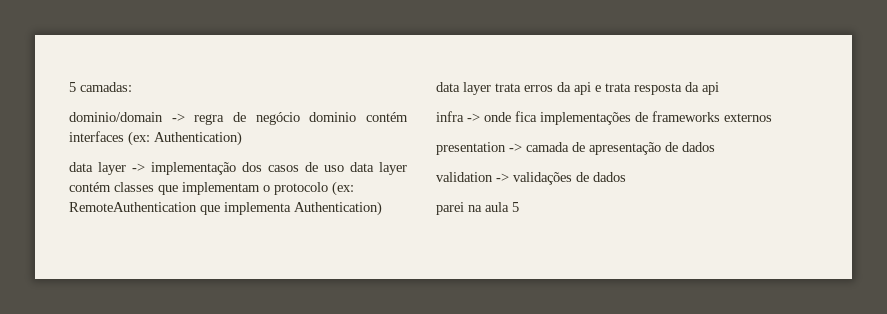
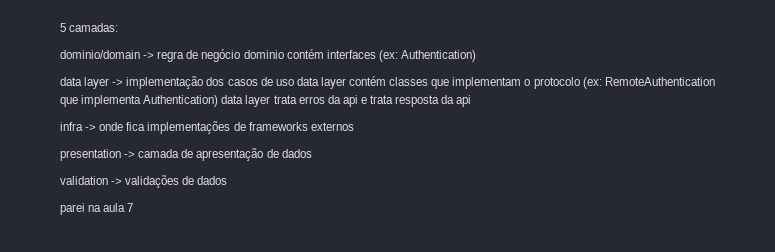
- parei na aula 5
+ parei na aula 7

